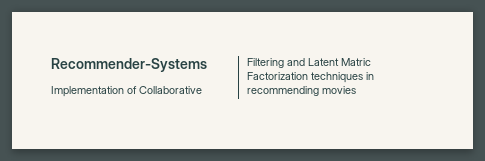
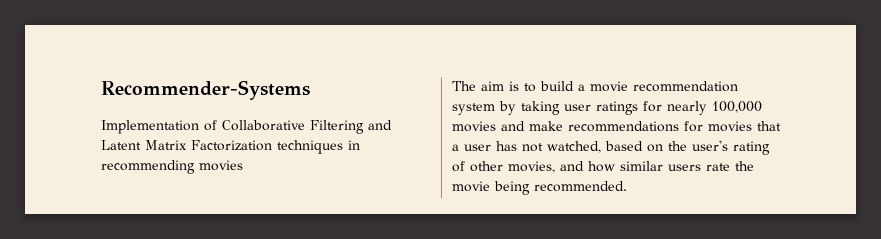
- Implementation of Collaborative Filtering and Latent Matric Factorization techniques in recommending movies
+ Implementation of Collaborative Filtering and Latent Matrix Factorization techniques in recommending movies
+ The aim is to build a movie recommendation system by taking user ratings for nearly 100,000 movies and make recommendations for movies that a user has not watched, based on the user's rating of other movies, and how similar users rate the movie being recommended.

